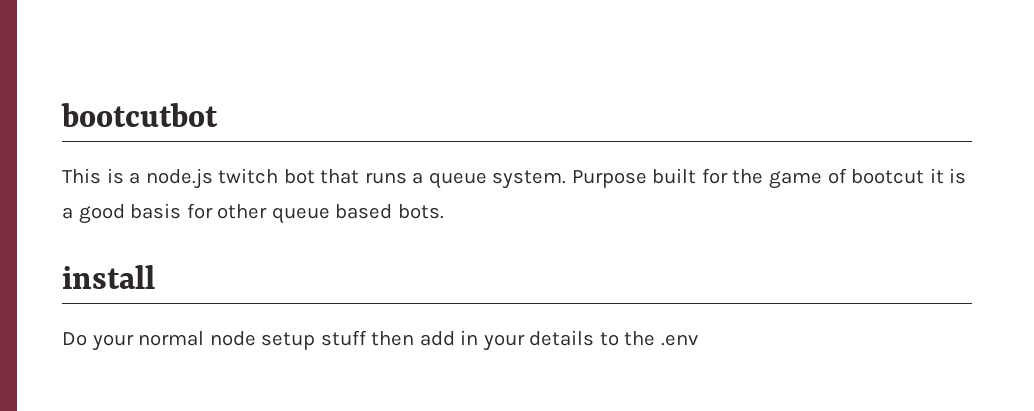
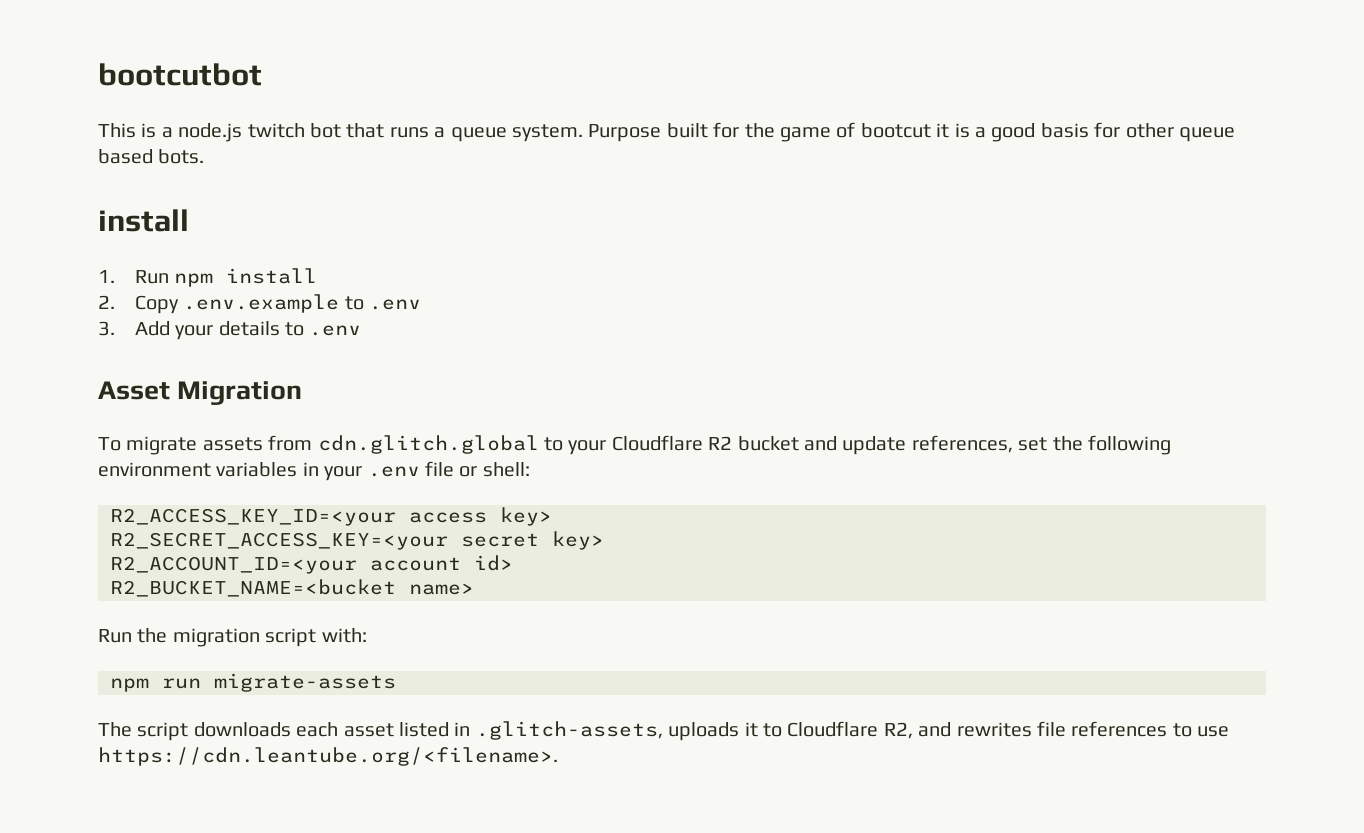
- Do your normal node setup stuff then add in your details to the .env
+ 1. Run npm install
+ 2. Copy .env.example to .env
+ 3. Add your details to .env
+ Asset Migration
+ To migrate assets from cdn.glitch.global to your Cloudflare R2 bucket and update references, set the following environment variables in your .env file or shell:
+ R2_ACCESS_KEY_ID=<your access key>
+ R2_SECRET_ACCESS_KEY=<your secret key>
+ R2_ACCOUNT_ID=<your account id>
+ R2_BUCKET_NAME=<bucket name>
+ Run the migration script with:
+ npm run migrate-assets
+ The script downloads each asset listed in .glitch-assets, uploads it to Cloudflare R2, and rewrites file references to use https://cdn.leantube.org/<filename>.

